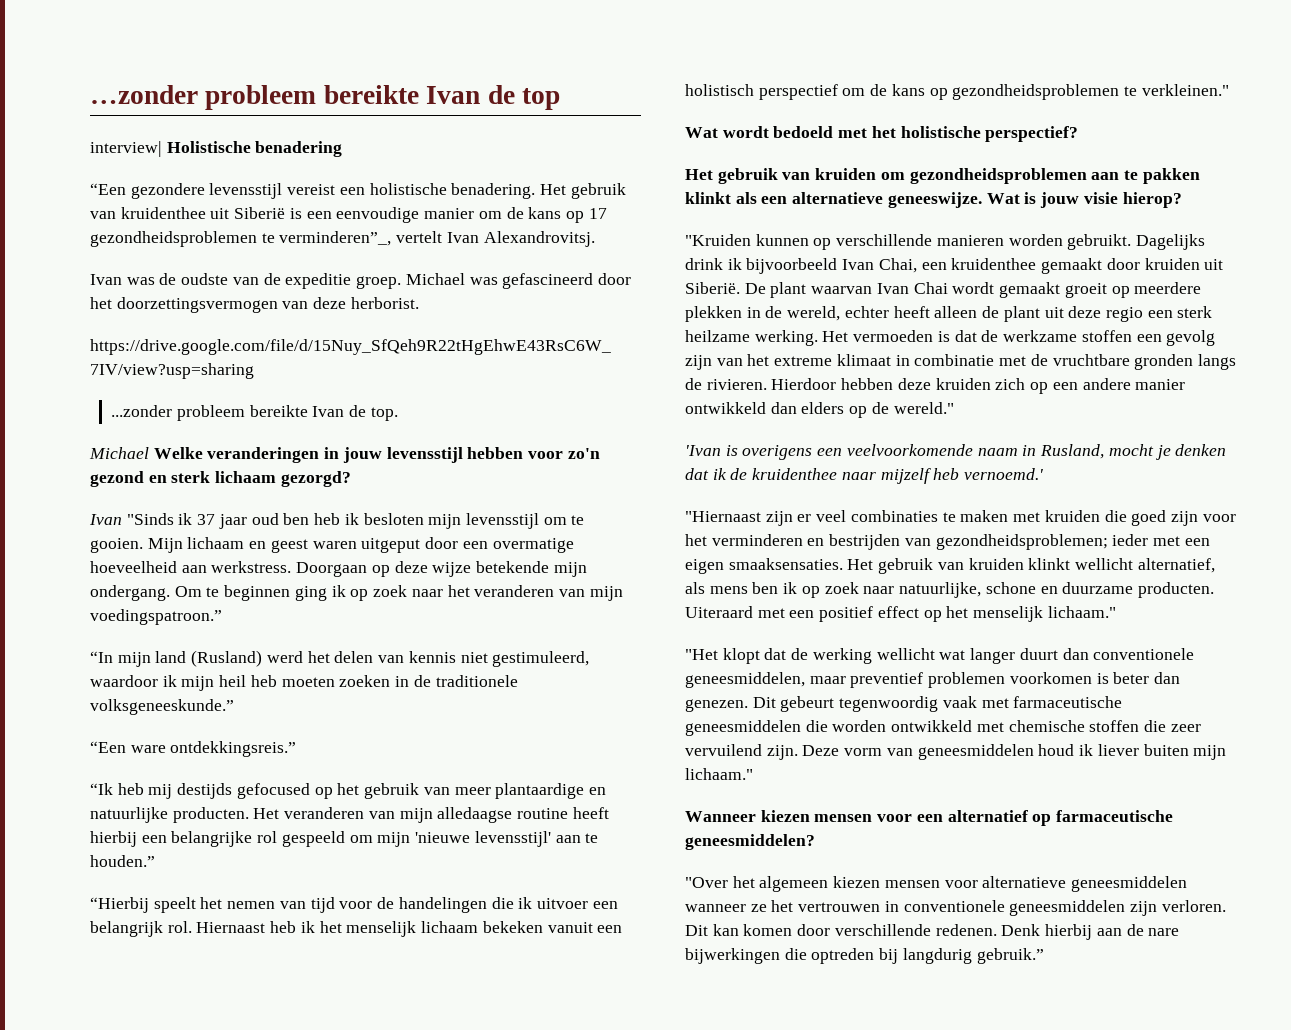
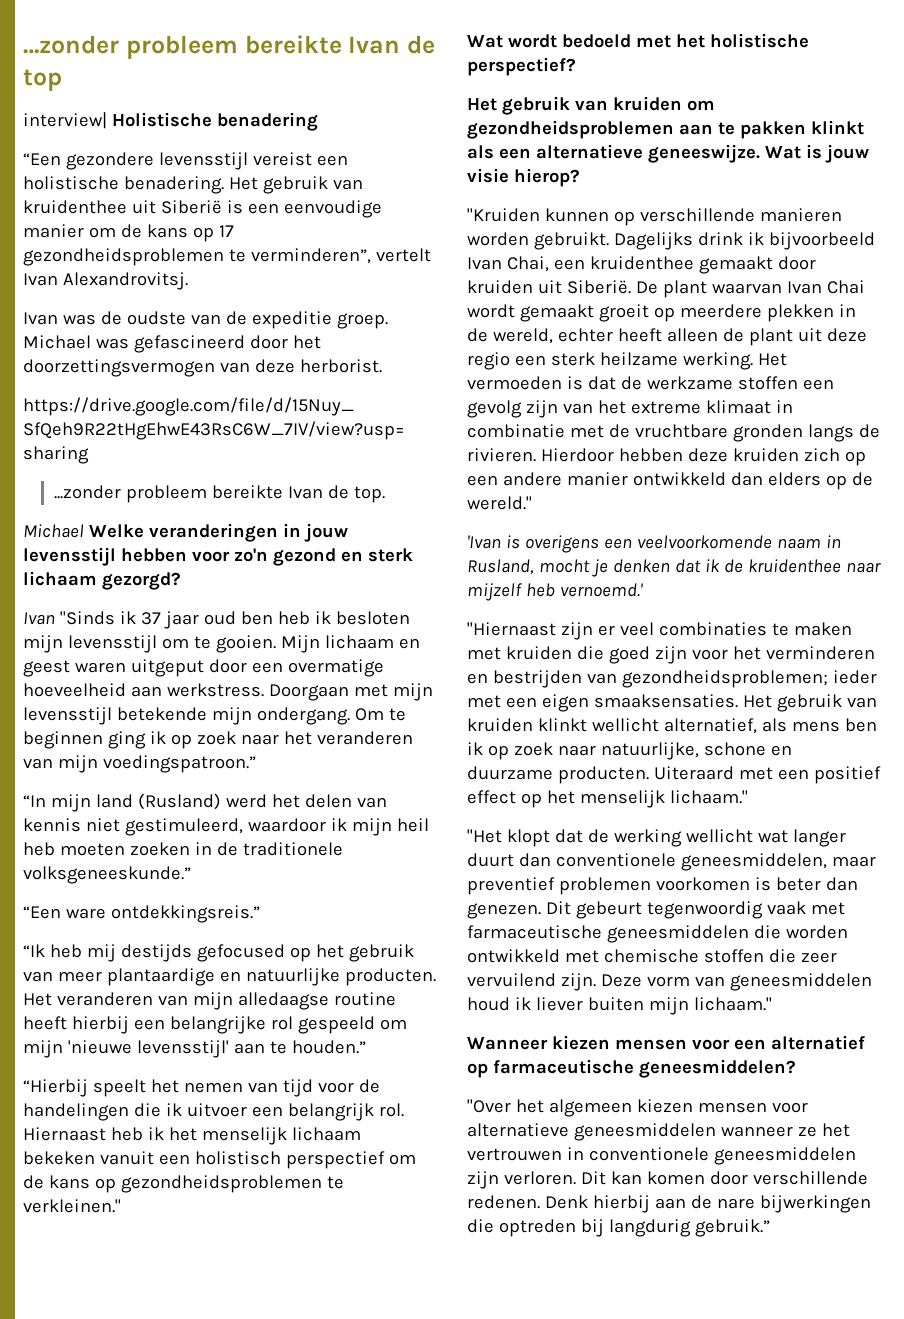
- Het gebruik van kruidenthee uit Siberië is een eenvoudige manier om de kans op 17 gezondheidsproblemen te verminderen”_, vertelt Ivan Alexandrovitsj.
+ Het gebruik van kruidenthee uit Siberië is een eenvoudige manier om de kans op 17 gezondheidsproblemen te verminderen”, vertelt Ivan Alexandrovitsj.
- Doorgaan op deze wijze betekende mijn ondergang.
+ Doorgaan met mijn levensstijl betekende mijn ondergang.

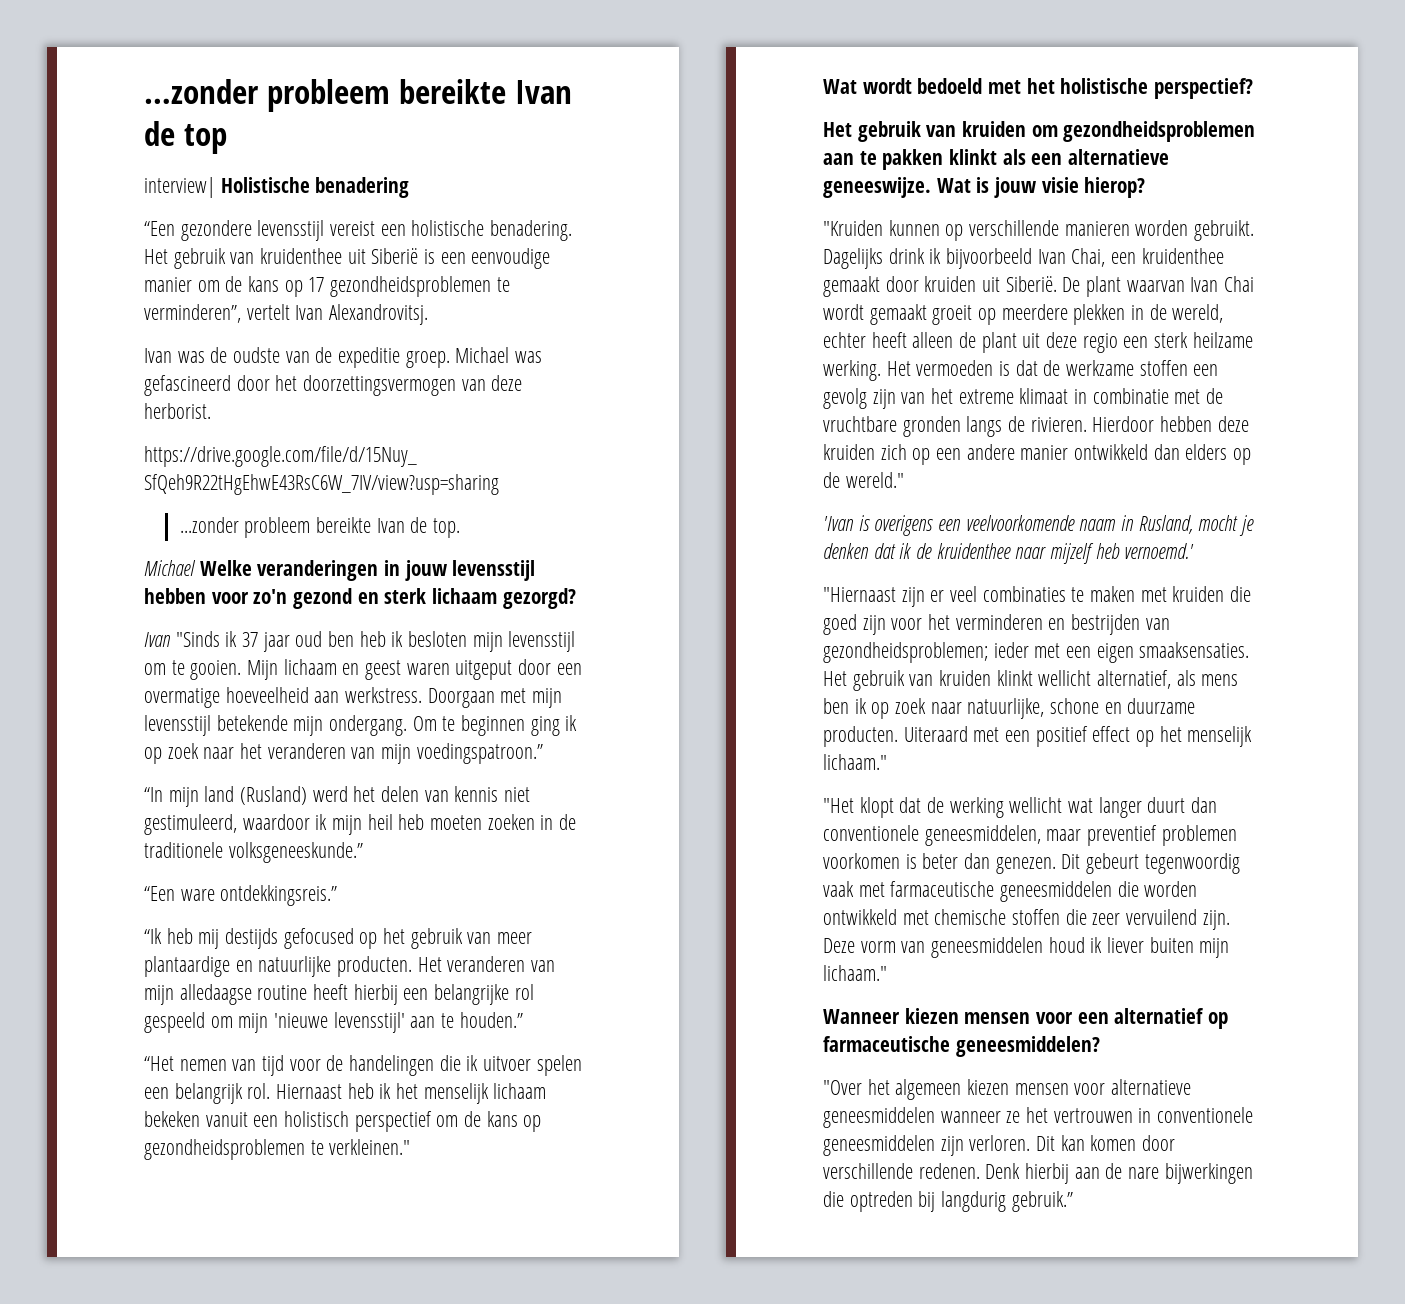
- “Hierbij speelt het nemen van tijd voor de handelingen die ik uitvoer een belangrijk rol.
+ “Het nemen van tijd voor de handelingen die ik uitvoer spelen een belangrijk rol.

